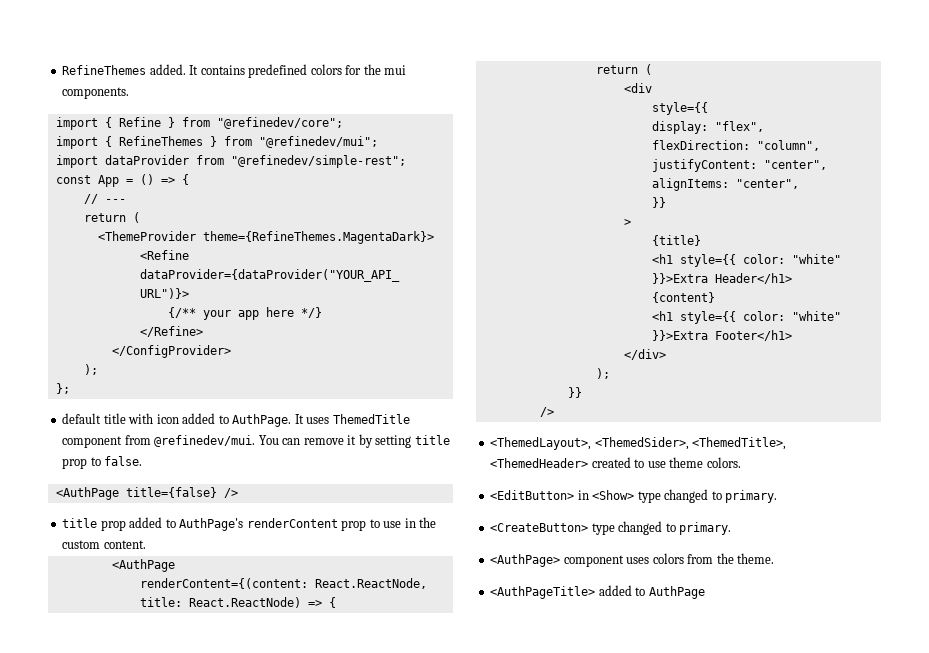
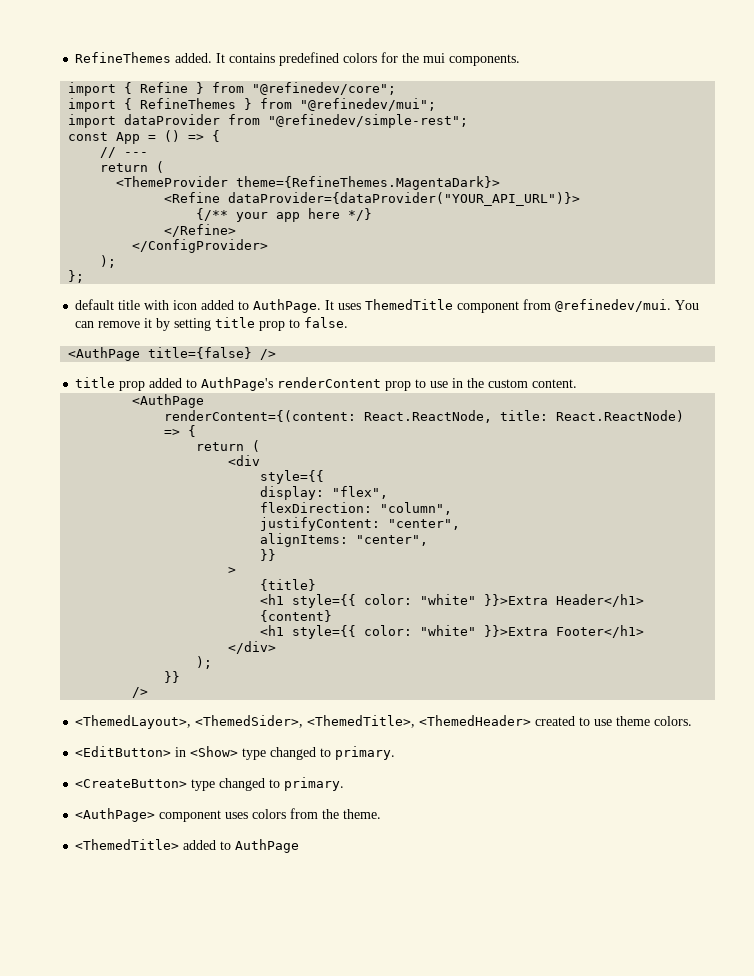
- <AuthPageTitle> added to AuthPage
+ <ThemedTitle> added to AuthPage

